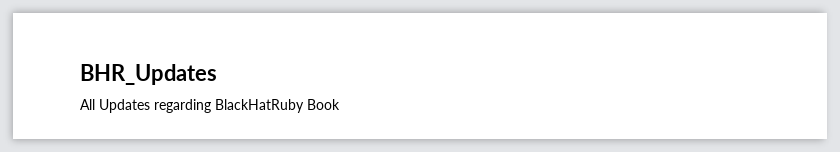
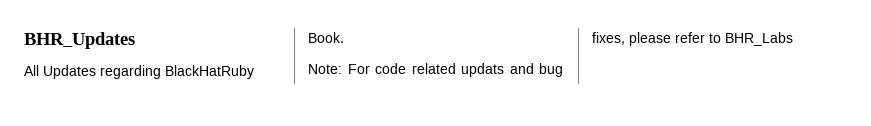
- All Updates regarding BlackHatRuby Book
+ All Updates regarding BlackHatRuby Book.
+ Note: For code related updats and bug fixes, please refer to BHR_Labs

